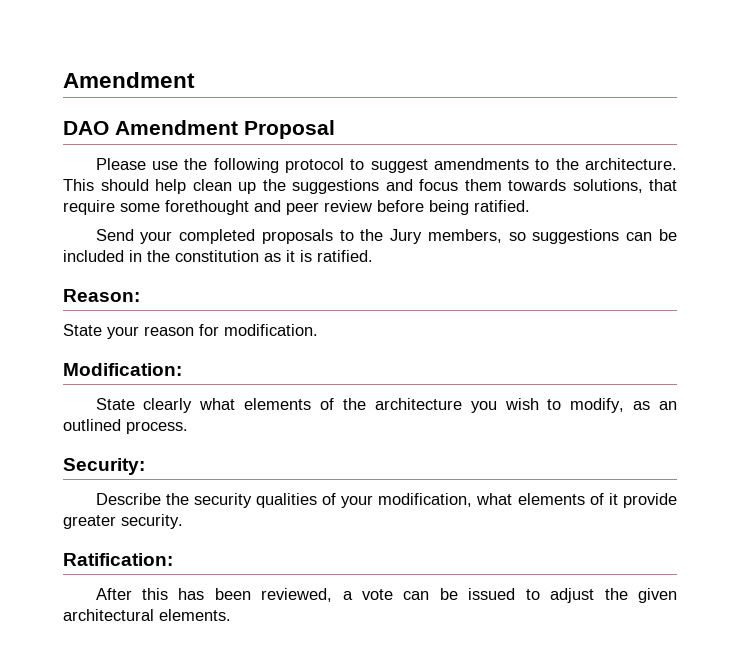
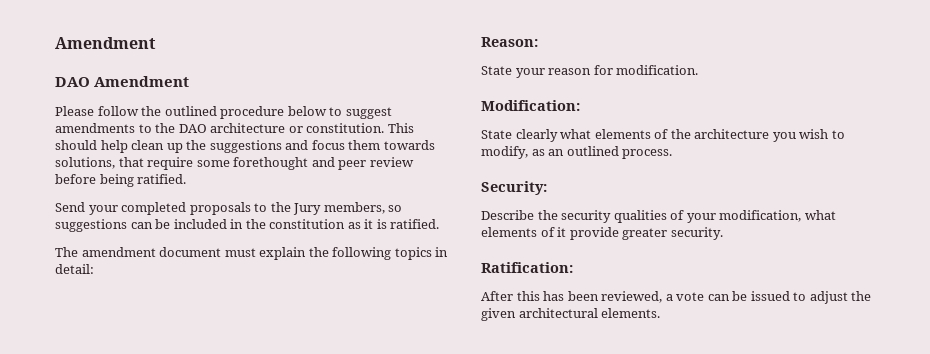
- DAO Amendment Proposal
+ DAO Amendment
- Please use the following protocol to suggest amendments to the architecture.
+ Please follow the outlined procedure below to suggest amendments to the DAO architecture or constitution.
+ The amendment document must explain the following topics in detail:

